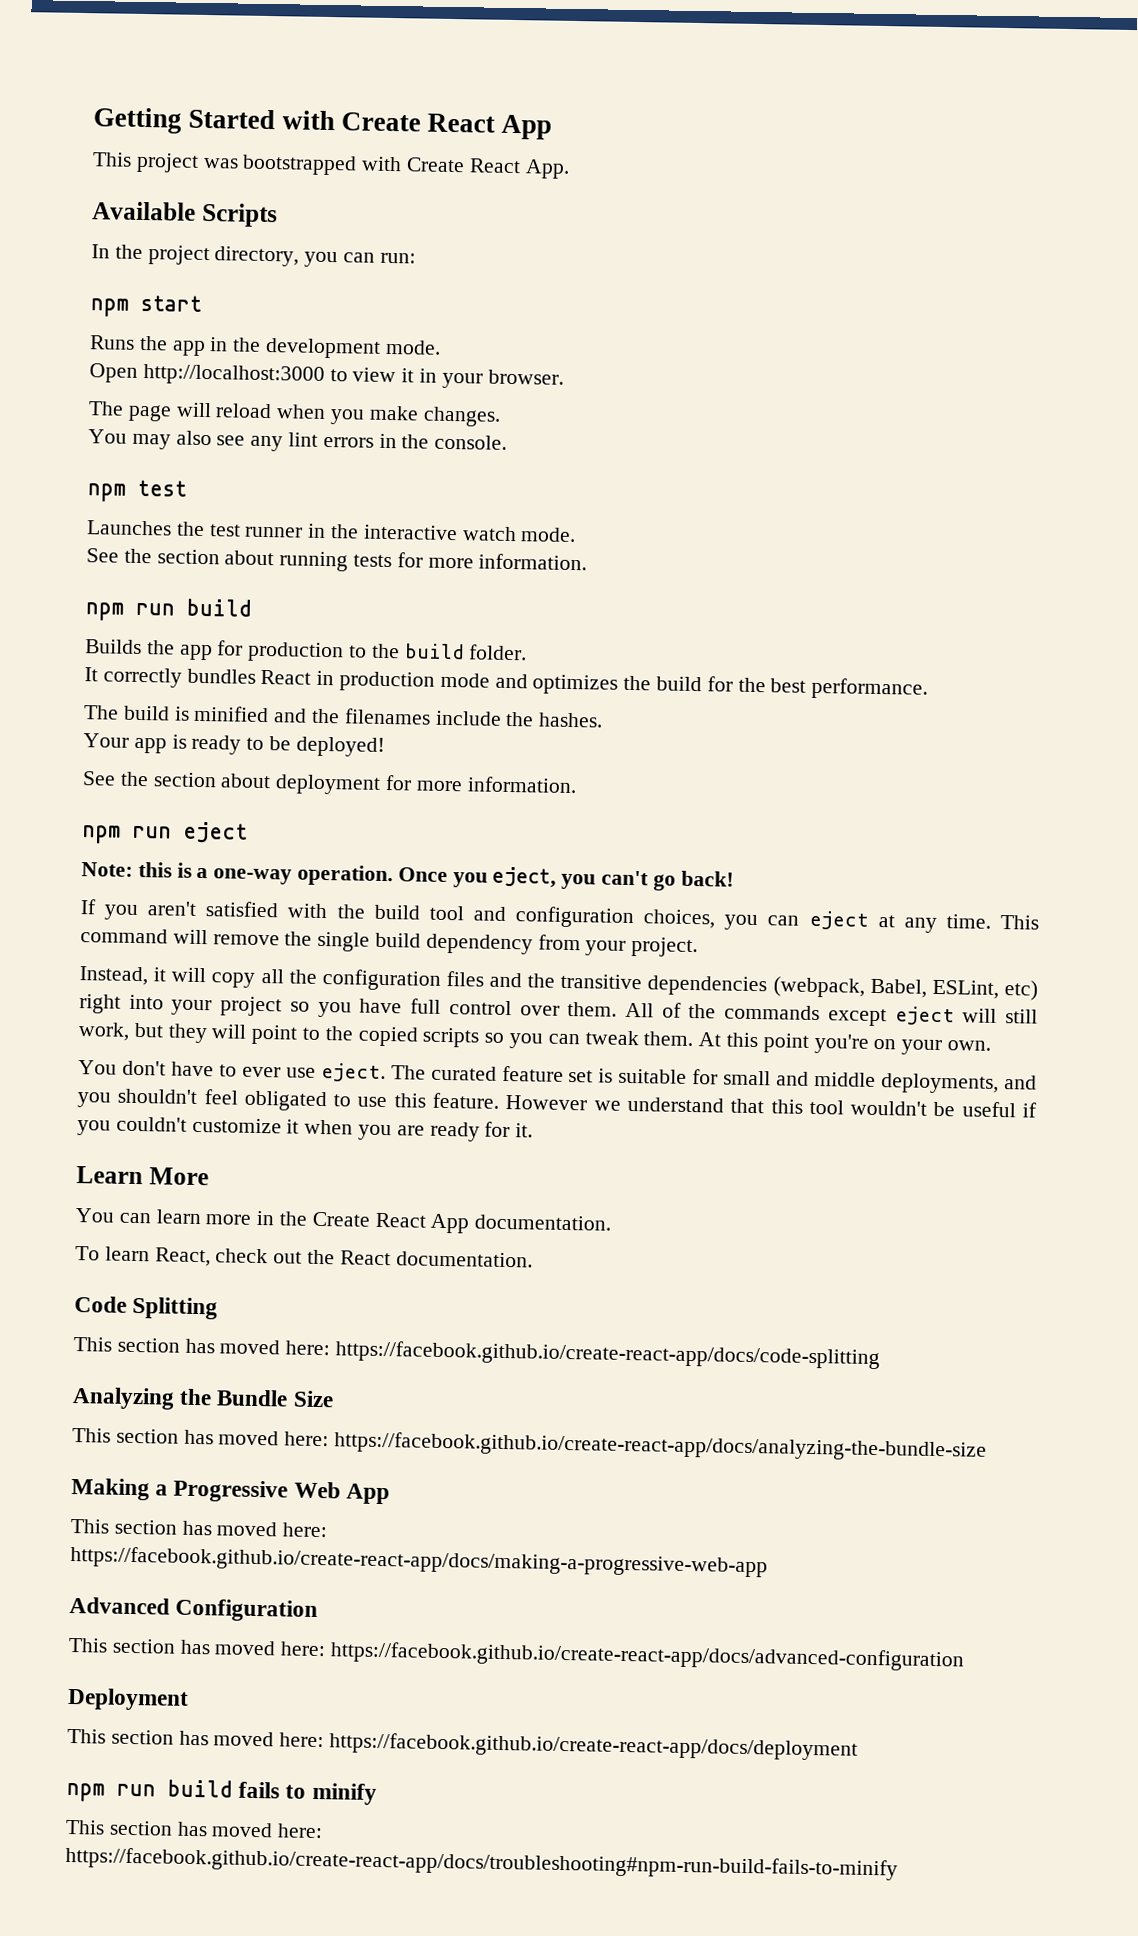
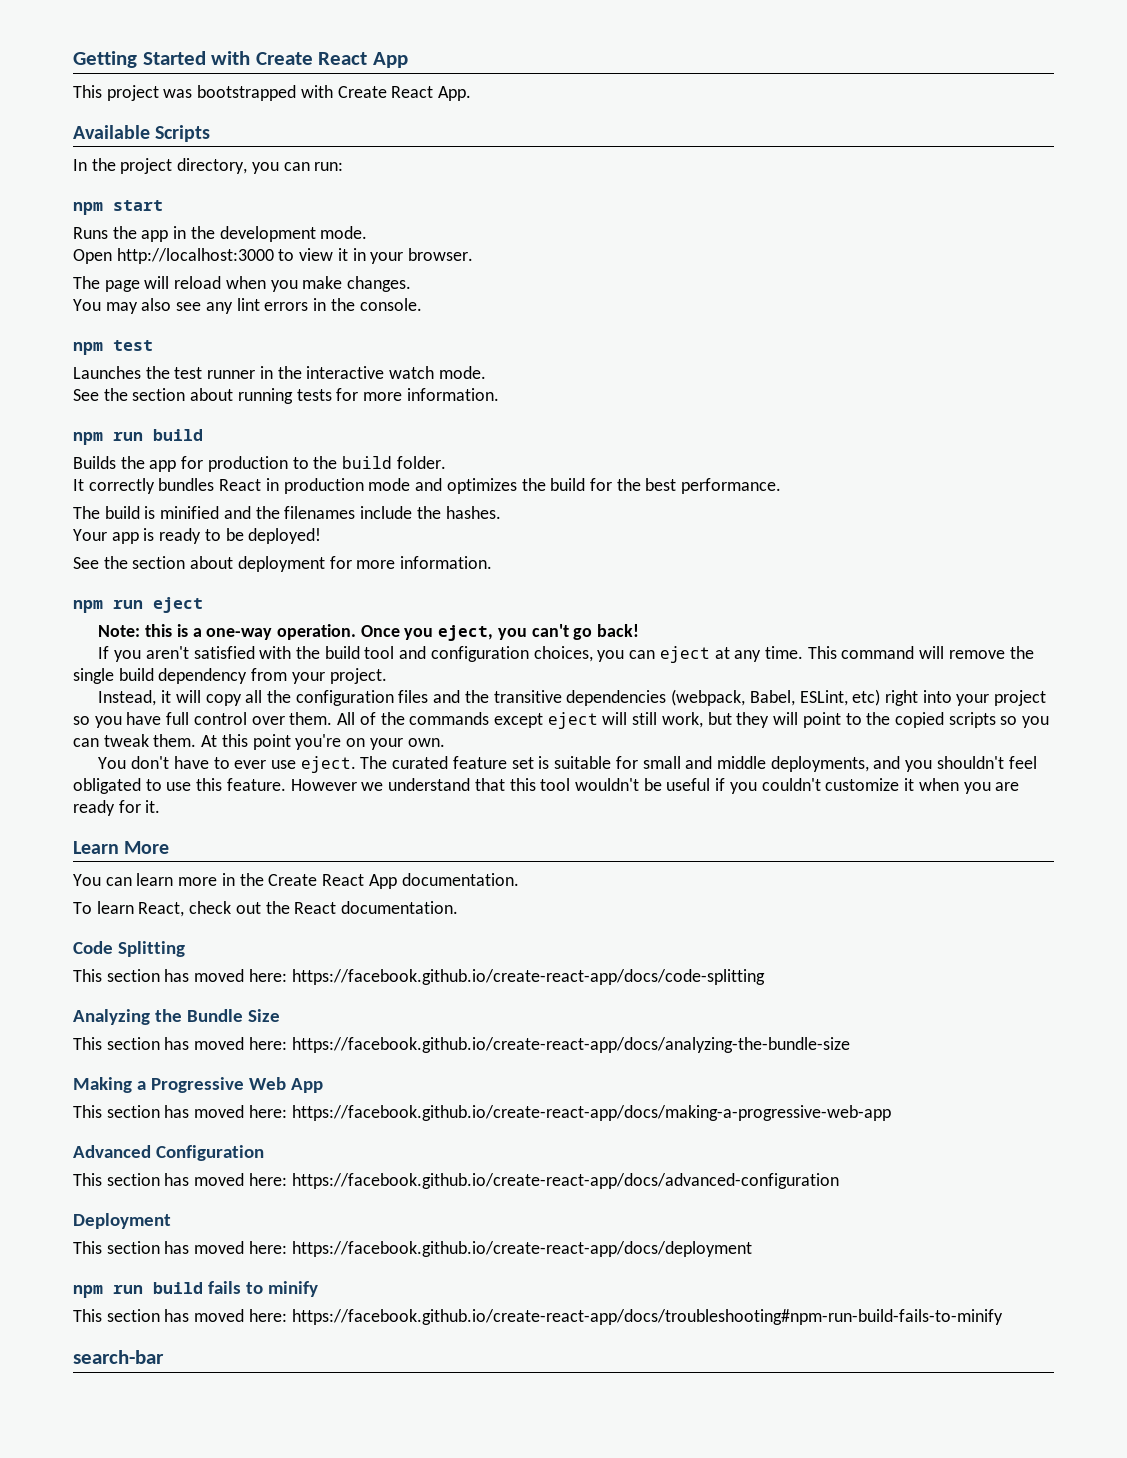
+ search-bar

